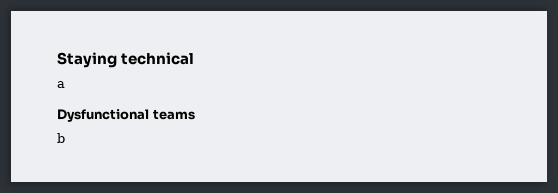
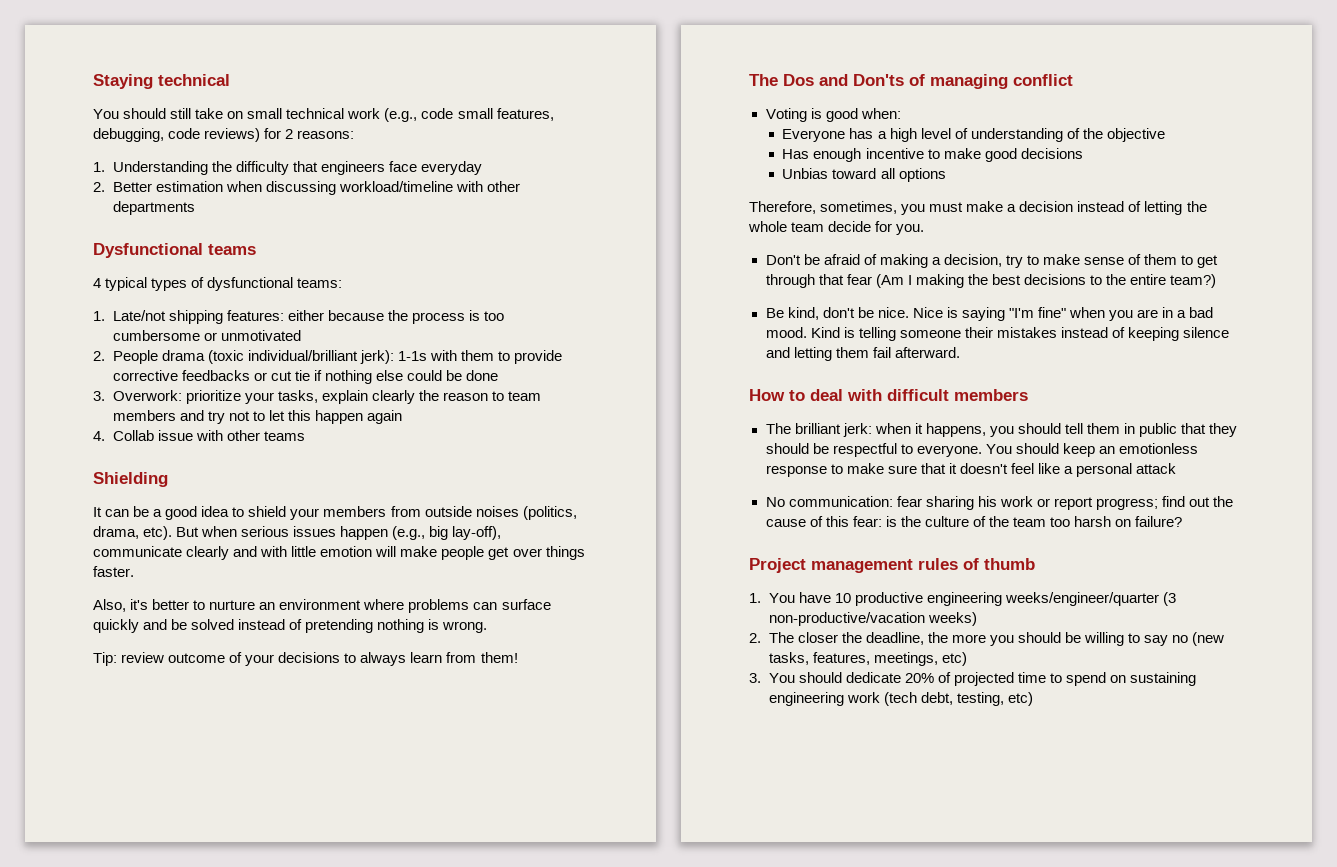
- a
+ You should still take on small technical work (e.g., code small features, debugging, code reviews) for 2 reasons:
+ 1. Understanding the difficulty that engineers face everyday
+ 2. Better estimation when discussing workload/timeline with other departments
  Dysfunctional teams
- b
+ 4 typical types of dysfunctional teams:
+ 1. Late/not shipping features: either because the process is too cumbersome or unmotivated
+ 2. People drama (toxic individual/brilliant jerk): 1-1s with them to provide corrective feedbacks or cut tie if nothing else could be done
+ 3. Overwork: prioritize your tasks, explain clearly the reason to team members and try not to let this happen again
+ 4. Collab issue with other teams
+ Shielding
+ It can be a good idea to shield your members from outside noises (politics, drama, etc). But when serious issues happen (e.g., big lay-off), communicate clearly and with little emotion will make people get over things faster.
+ Also, it's better to nurture an environment where problems can surface quickly and be solved instead of pretending nothing is wrong.
+ Tip: review outcome of your decisions to always learn from them!
+ The Dos and Don'ts of managing conflict
+ Voting is good when:
+ Everyone has a high level of understanding of the objective
+ Has enough incentive to make good decisions
+ Unbias toward all options
+ Therefore, sometimes, you must make a decision instead of letting the whole team decide for you.
+ Don't be afraid of making a decision, try to make sense of them to get through that fear (Am I making the best decisions to the entire team?)
+ Be kind, don't be nice. Nice is saying "I'm fine" when you are in a bad mood. Kind is telling someone their mistakes instead of keeping silence and letting them fail afterward.
+ How to deal with difficult members
+ The brilliant jerk: when it happens, you should tell them in public that they should be respectful to everyone. You should keep an emotionless response to make sure that it doesn't feel like a personal attack
+ No communication: fear sharing his work or report progress; find out the cause of this fear: is the culture of the team too harsh on failure?
+ Project management rules of thumb
+ 1. You have 10 productive engineering weeks/engineer/quarter (3 non-productive/vacation weeks)
+ 2. The closer the deadline, the more you should be willing to say no (new tasks, features, meetings, etc)
+ 3. You should dedicate 20% of projected time to spend on sustaining engineering work (tech debt, testing, etc)

